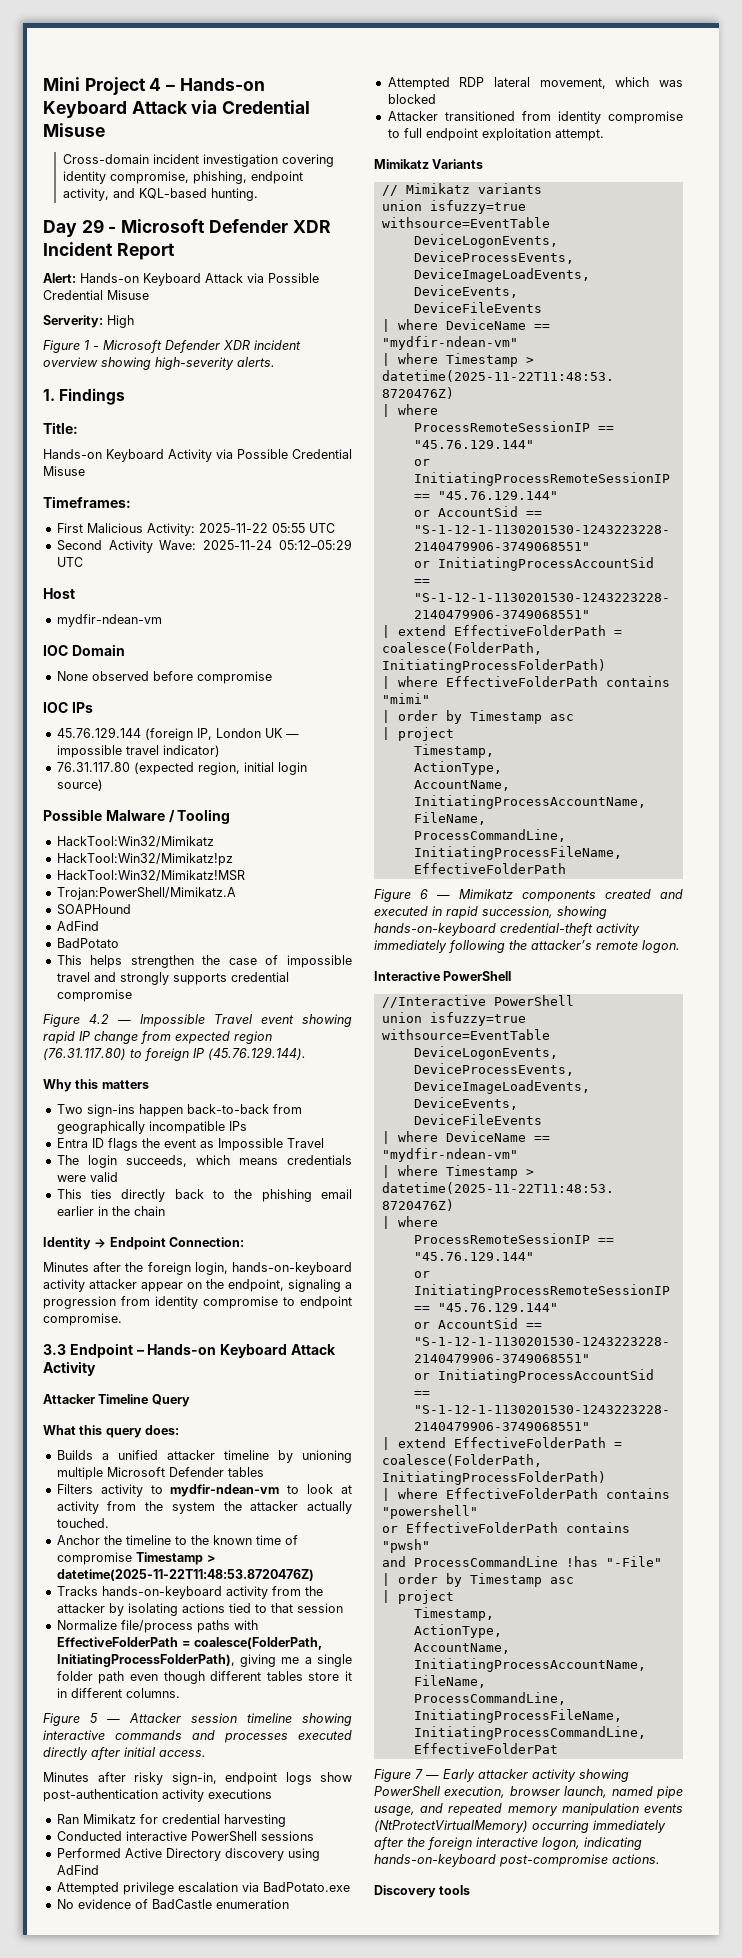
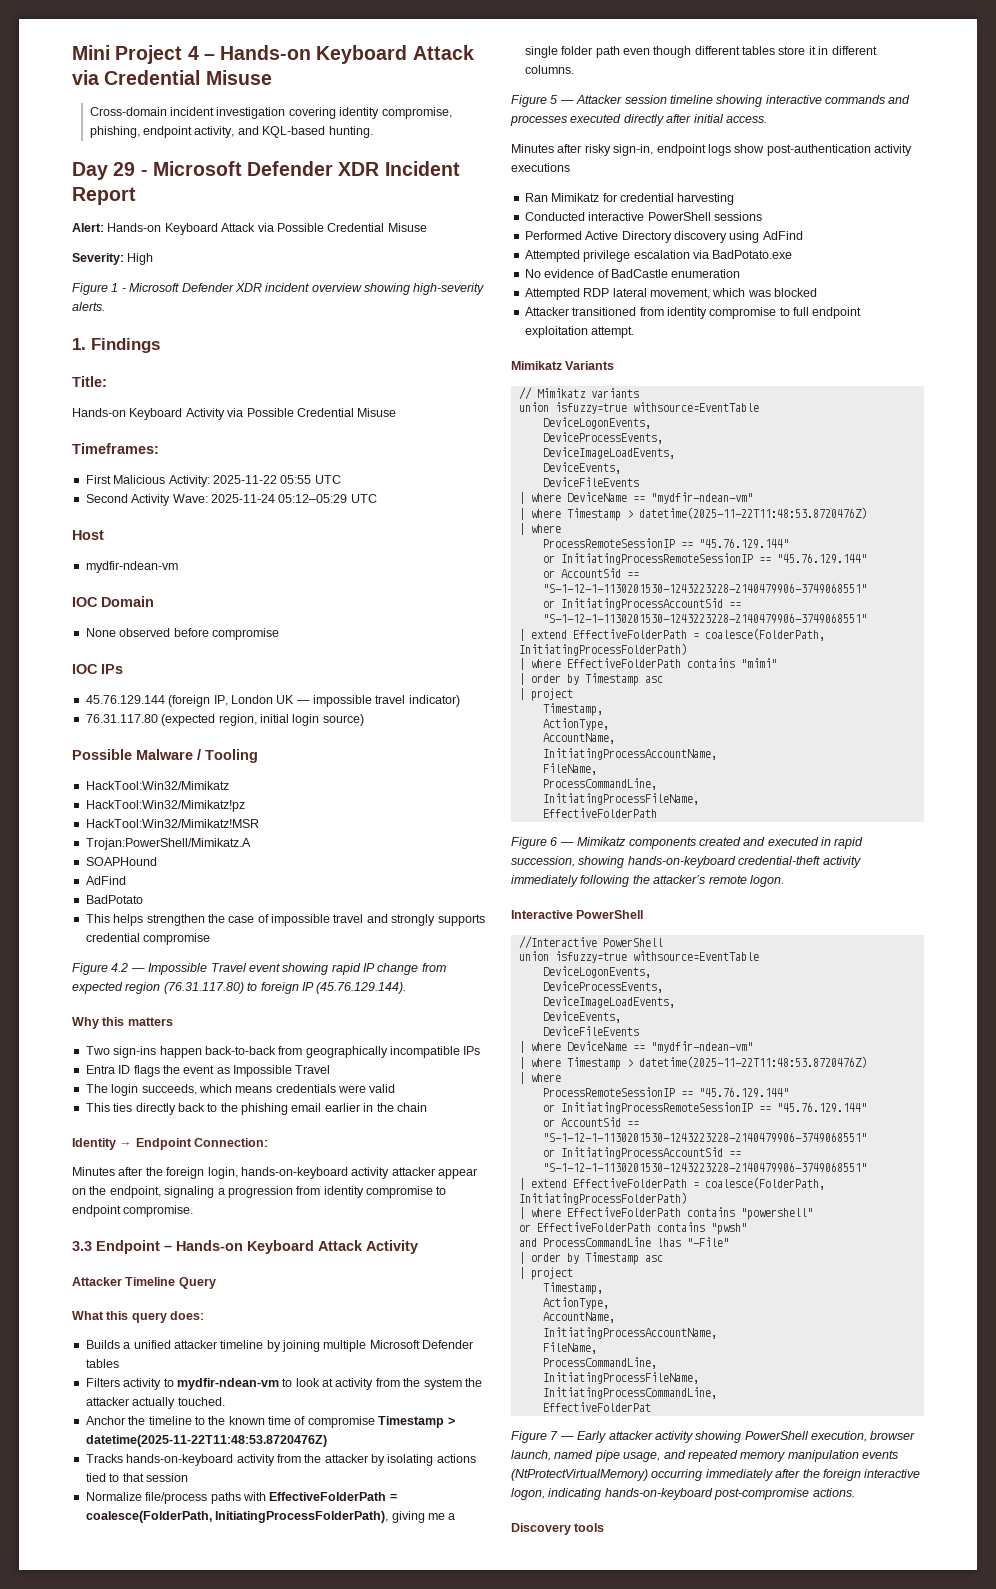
- Serverity: High
+ Severity: High
- Builds a unified attacker timeline by unioning multiple Microsoft Defender tables
+ Builds a unified attacker timeline by joining multiple Microsoft Defender tables

